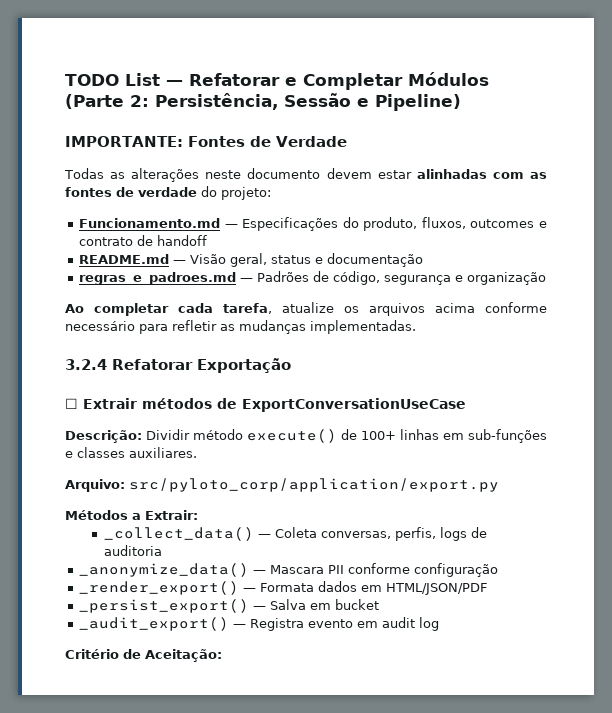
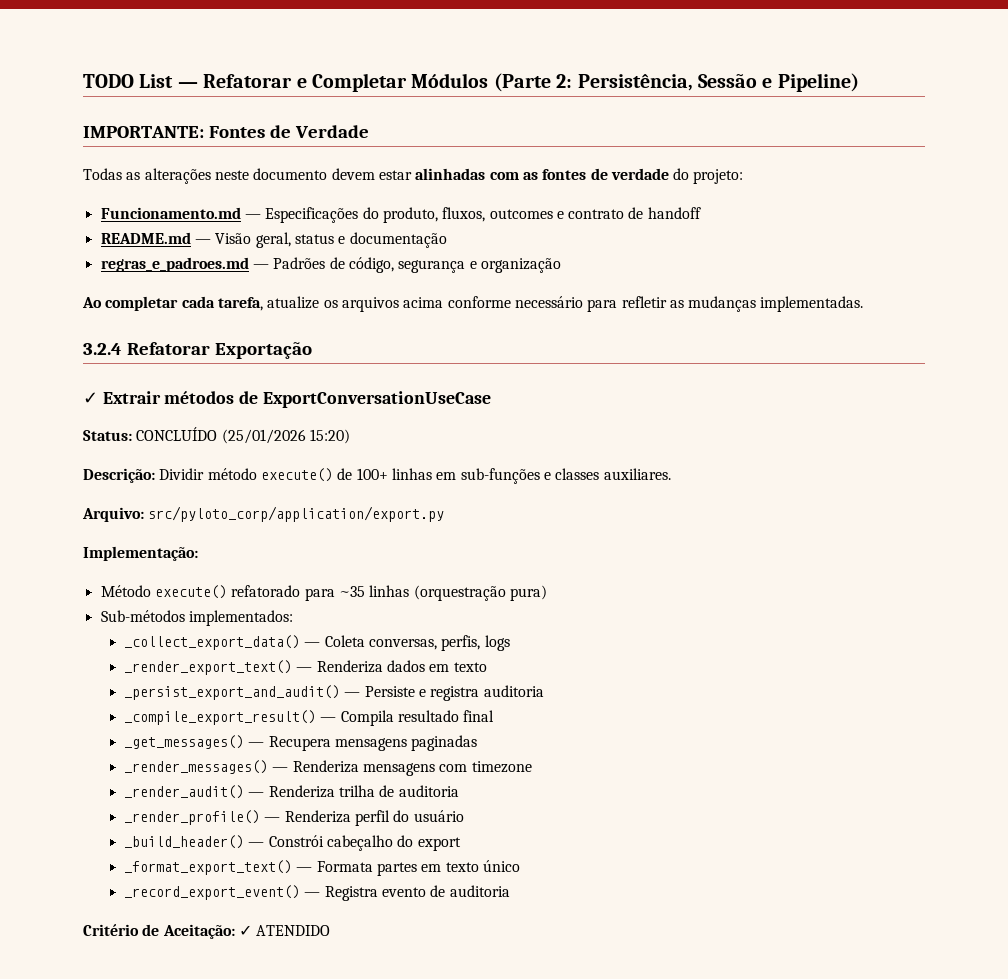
- ☐ Extrair métodos de ExportConversationUseCase
+ ✓ Extrair métodos de ExportConversationUseCase
+ Status: CONCLUÍDO (25/01/2026 15:20)
- Métodos a Extrair:
- _collect_data() — Coleta conversas, perfis, logs de auditoria
- _anonymize_data() — Mascara PII conforme configuração
- _render_export() — Formata dados em HTML/JSON/PDF
- _persist_export() — Salva em bucket
- _audit_export() — Registra evento em audit log
+ Implementação:
+ Método execute() refatorado para ~35 linhas (orquestração pura)
+ Sub-métodos implementados:
+ _collect_export_data() — Coleta conversas, perfis, logs
+ _render_export_text() — Renderiza dados em texto
+ _persist_export_and_audit() — Persiste e registra auditoria
+ _compile_export_result() — Compila resultado final
+ _get_messages() — Recupera mensagens paginadas
+ _render_messages() — Renderiza mensagens com timezone
+ _render_audit() — Renderiza trilha de auditoria
+ _render_profile() — Renderiza perfil do usuário
+ _build_header() — Constrói cabeçalho do export
+ _format_export_text() — Formata partes em texto único
+ _record_export_event() — Registra evento de auditoria
- Critério de Aceitação:
+ Critério de Aceitação: ✓ ATENDIDO

